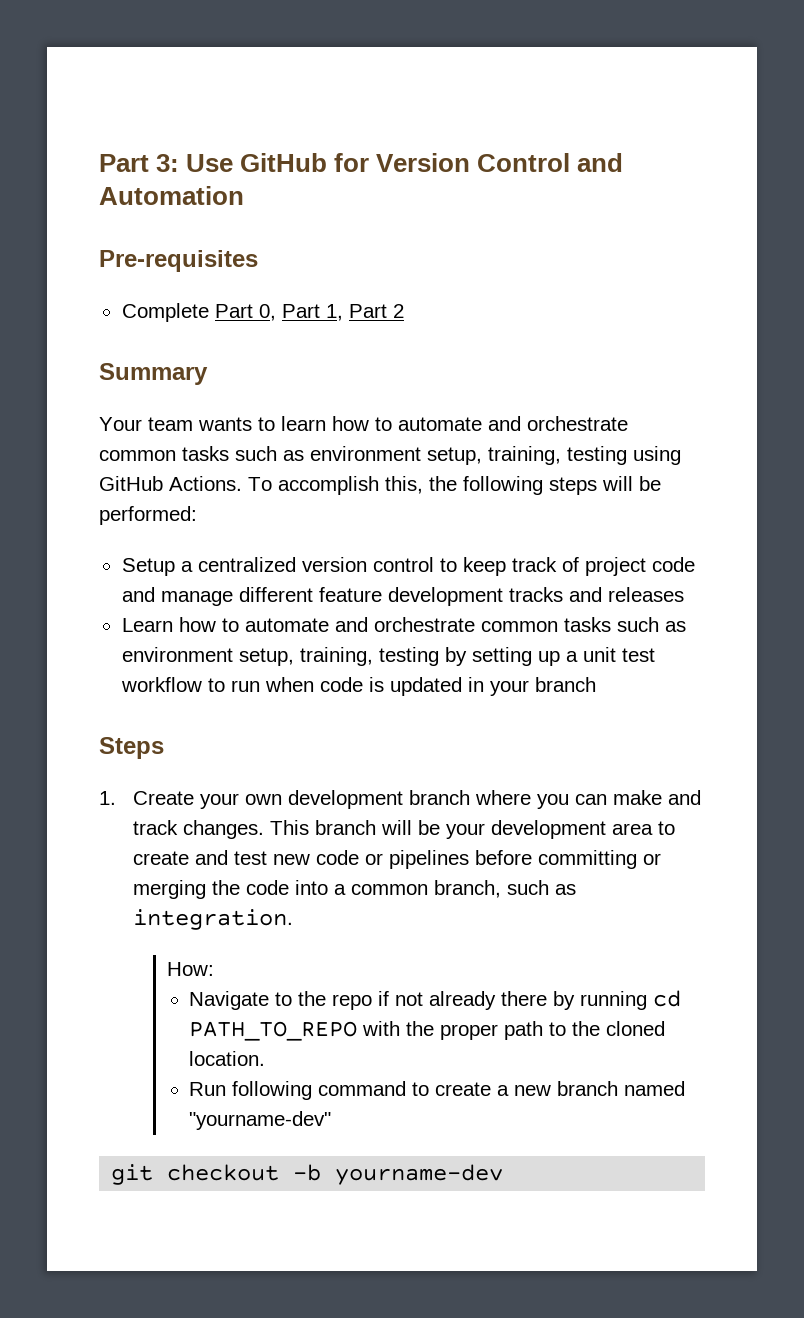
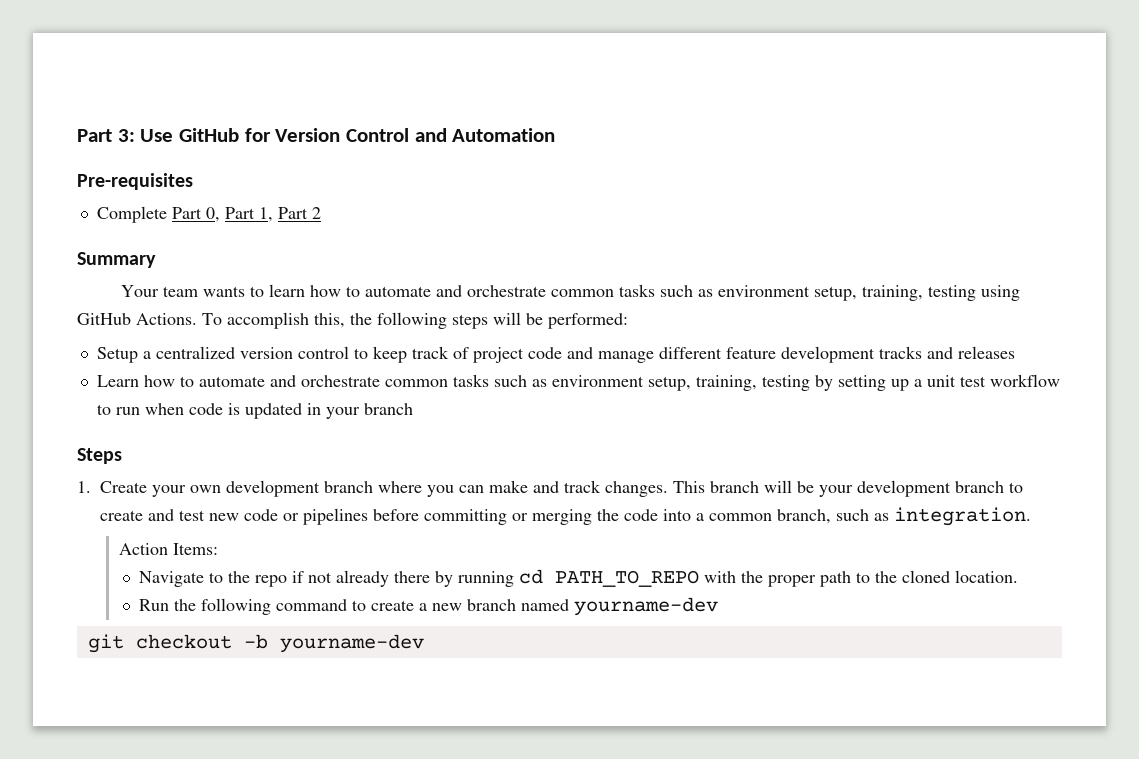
- This branch will be your development area to create and test new code or pipelines before committing or merging the code into a common branch, such as integration.
+ This branch will be your development branch to create and test new code or pipelines before committing or merging the code into a common branch, such as integration.
- How:
+ Action Items:
- Run following command to create a new branch named "yourname-dev"
+ Run the following command to create a new branch named yourname-dev

